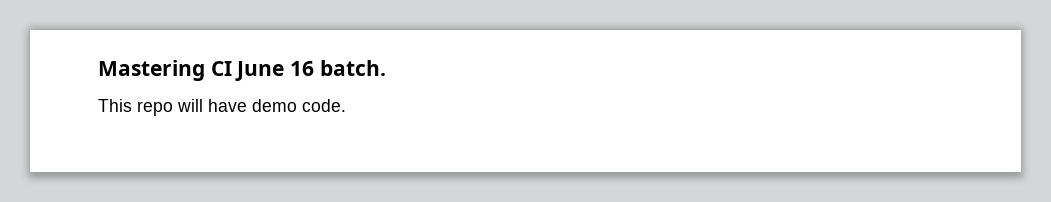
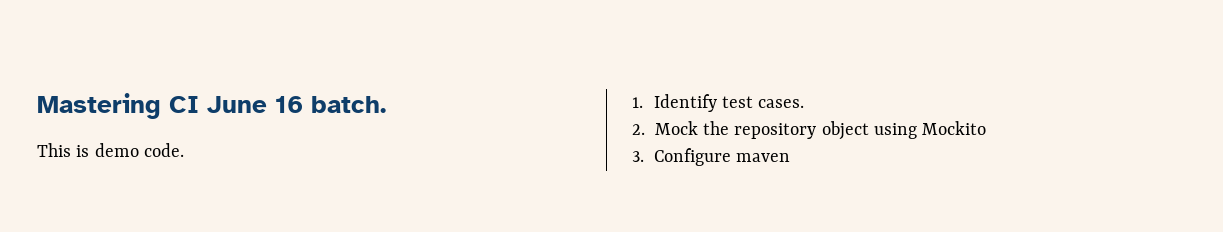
- This repo will have demo code.
+ This is demo code.
+ 1. Identify test cases.
+ 2. Mock the repository object using Mockito
+ 3. Configure maven

